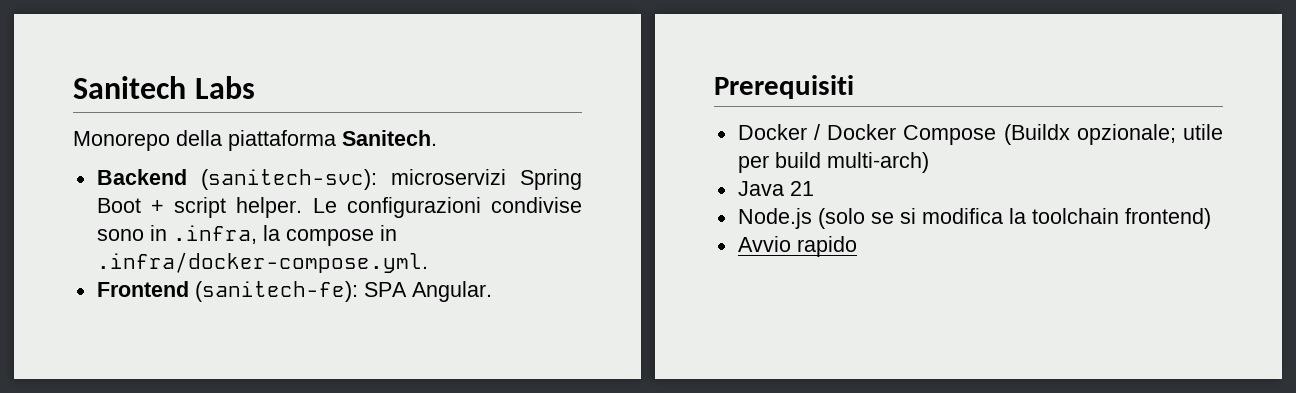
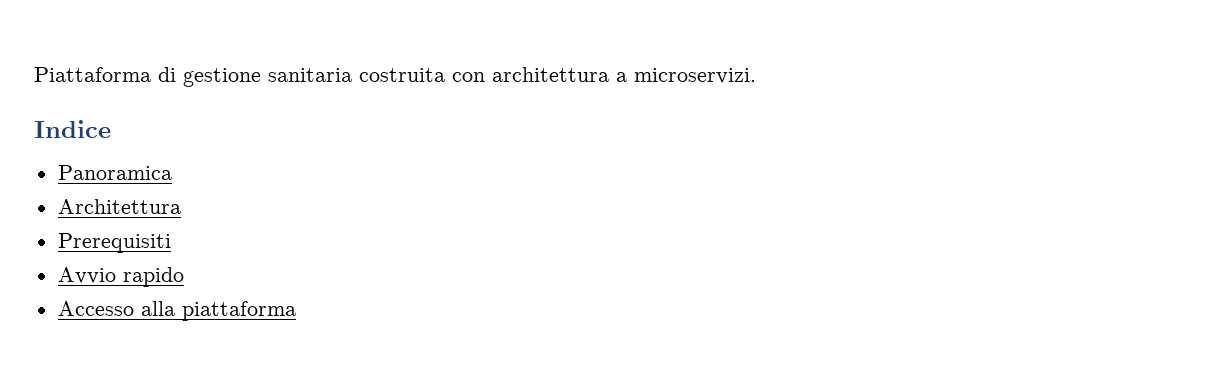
- Sanitech Labs
- Monorepo della piattaforma Sanitech.
- Backend (sanitech-svc): microservizi Spring Boot + script helper. Le configurazioni condivise sono in .infra, la compose in .infra/docker-compose.yml.
- Frontend (sanitech-fe): SPA Angular.
+ Piattaforma di gestione sanitaria costruita con architettura a microservizi.
+ Indice
+ Panoramica
+ Architettura
  Prerequisiti
- Docker / Docker Compose (Buildx opzionale; utile per build multi-arch)
- Java 21
- Node.js (solo se si modifica la toolchain frontend)
+ Accesso alla piattaforma

